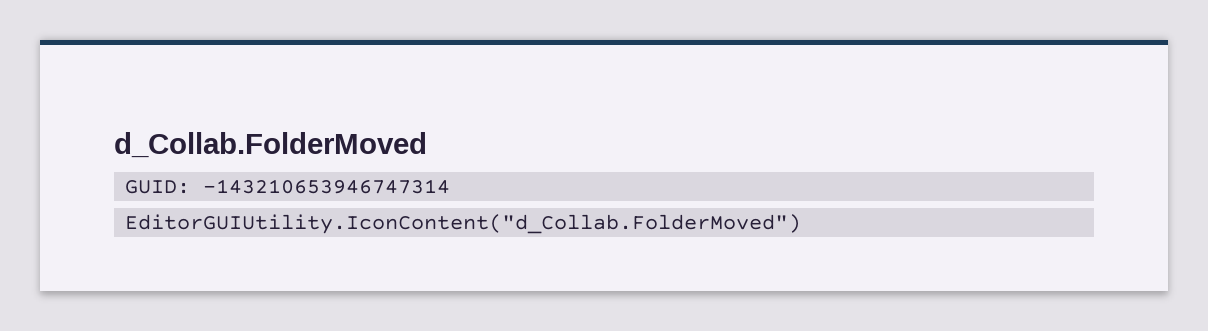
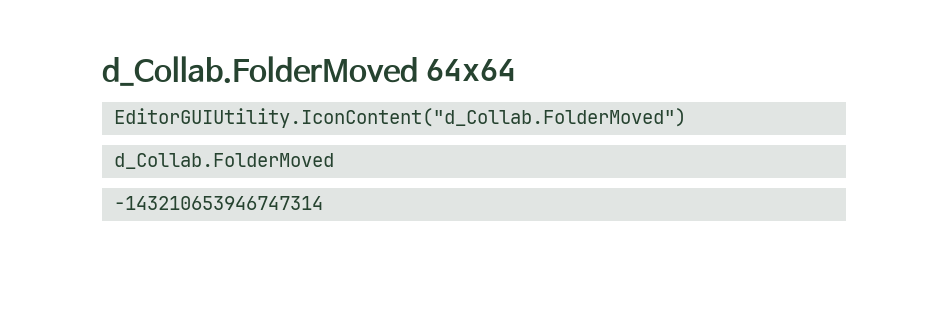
+ d_Collab.FolderMoved 64x64
+ EditorGUIUtility.IconContent("d_Collab.FolderMoved")
  d_Collab.FolderMoved
- GUID: -143210653946747314
+ -143210653946747314
- EditorGUIUtility.IconContent("d_Collab.FolderMoved")

